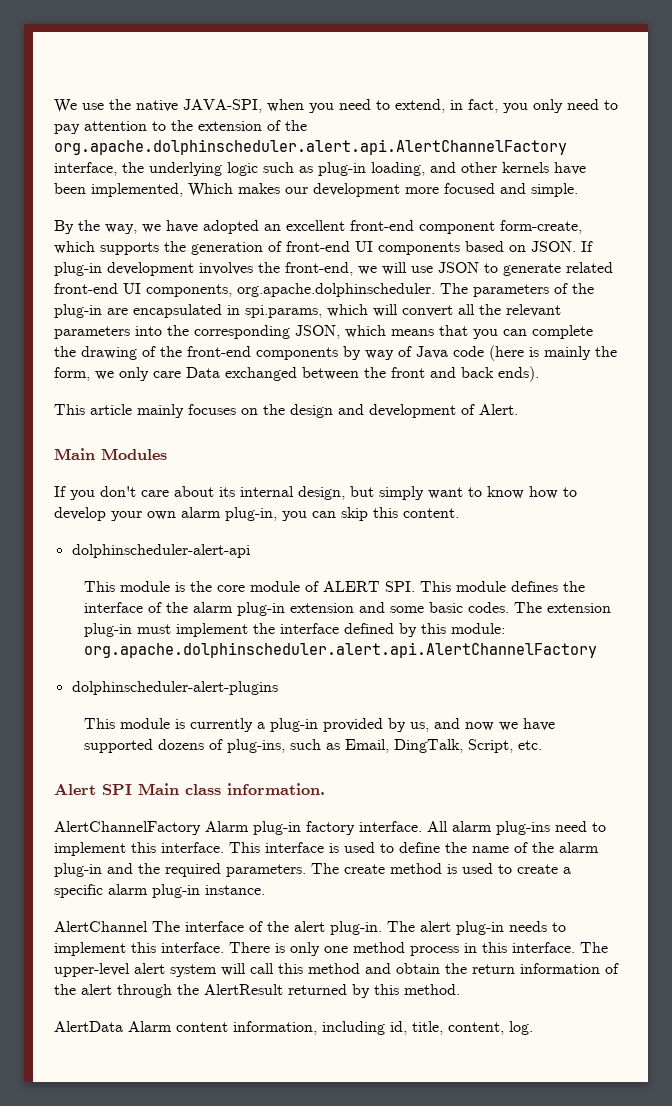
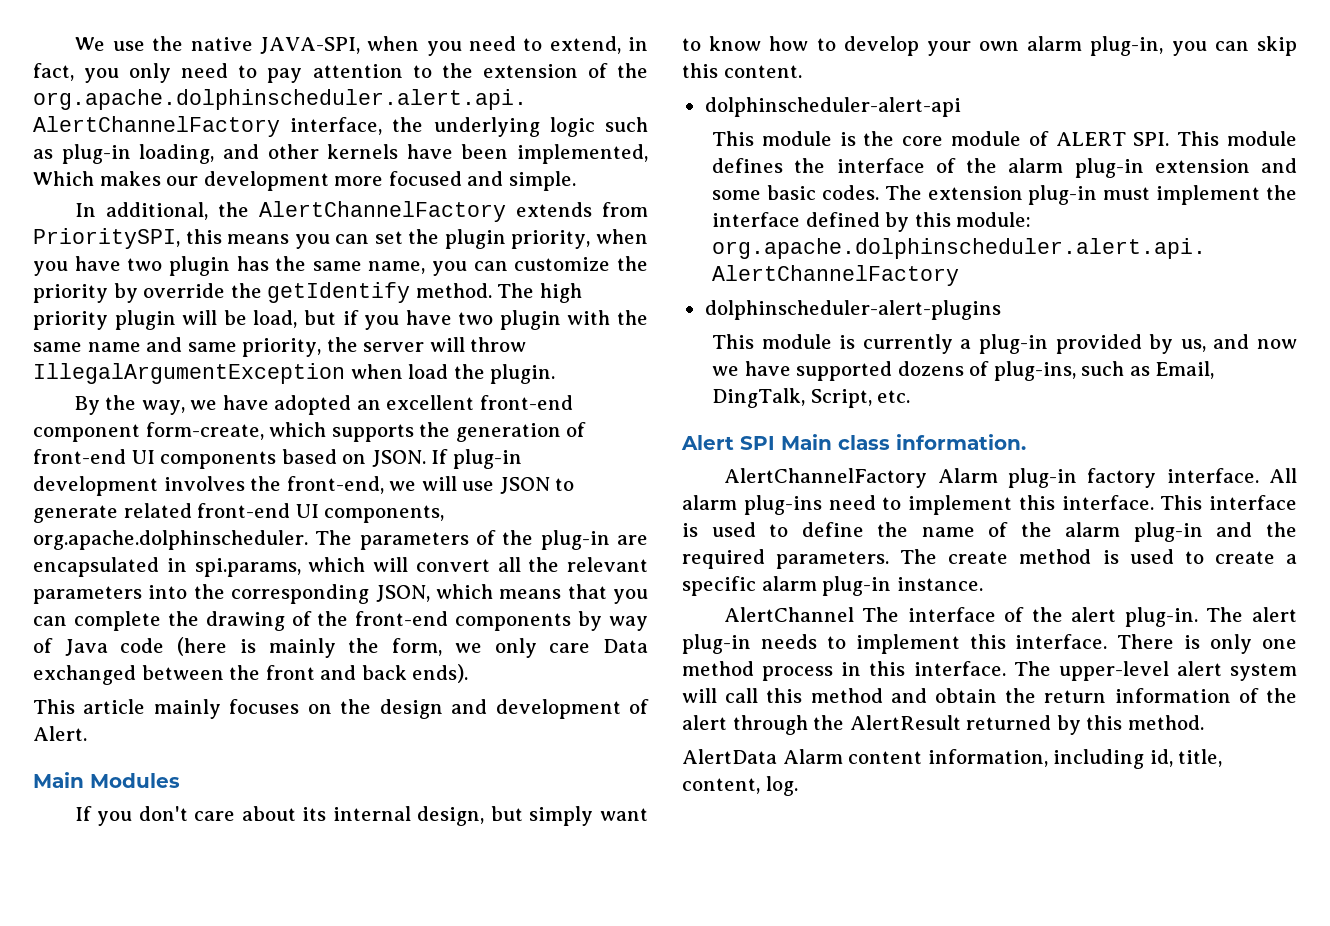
+ In additional, the AlertChannelFactory extends from PrioritySPI, this means you can set the plugin priority, when you have two plugin has the same name, you can customize the priority by override the getIdentify method. The high priority plugin will be load, but if you have two plugin with the same name and same priority, the server will throw IllegalArgumentException when load the plugin.

